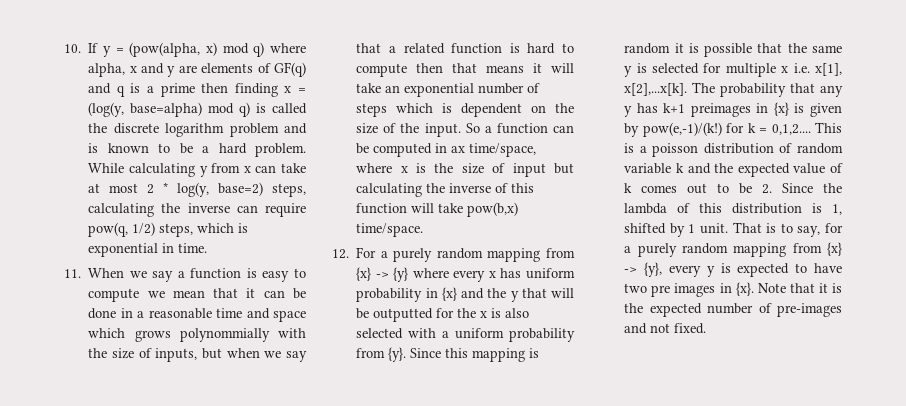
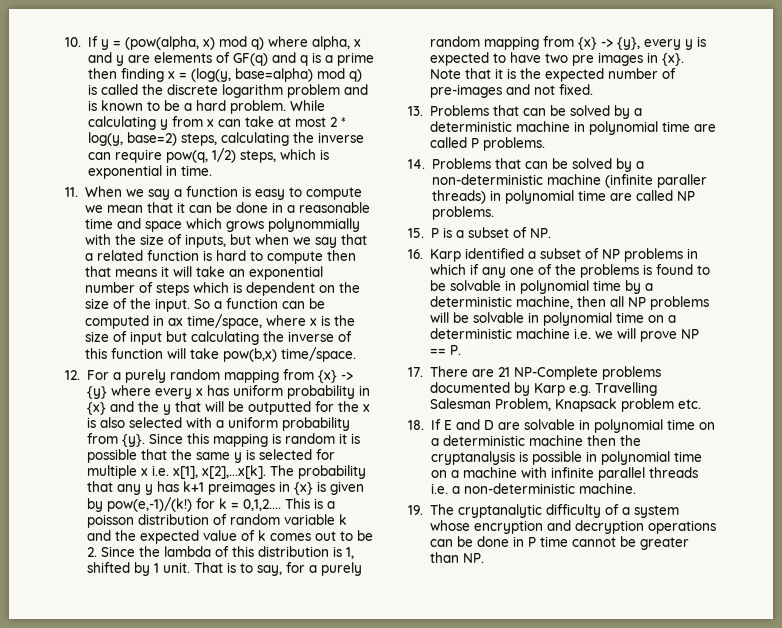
+ 13. Problems that can be solved by a deterministic machine in polynomial time are called P problems.
+ 14. Problems that can be solved by a non-deterministic machine (infinite paraller threads) in polynomial time are called NP problems.
+ 15. P is a subset of NP.
+ 16. Karp identified a subset of NP problems in which if any one of the problems is found to be solvable in polynomial time by a deterministic machine, then all NP problems will be solvable in polynomial time on a deterministic machine i.e. we will prove NP == P.
+ 17. There are 21 NP-Complete problems documented by Karp e.g. Travelling Salesman Problem, Knapsack problem etc.
+ 18. If E and D are solvable in polynomial time on a deterministic machine then the cryptanalysis is possible in polynomial time on a machine with infinite parallel threads i.e. a non-deterministic machine.
+ 19. The cryptanalytic difficulty of a system whose encryption and decryption operations can be done in P time cannot be greater than NP.

